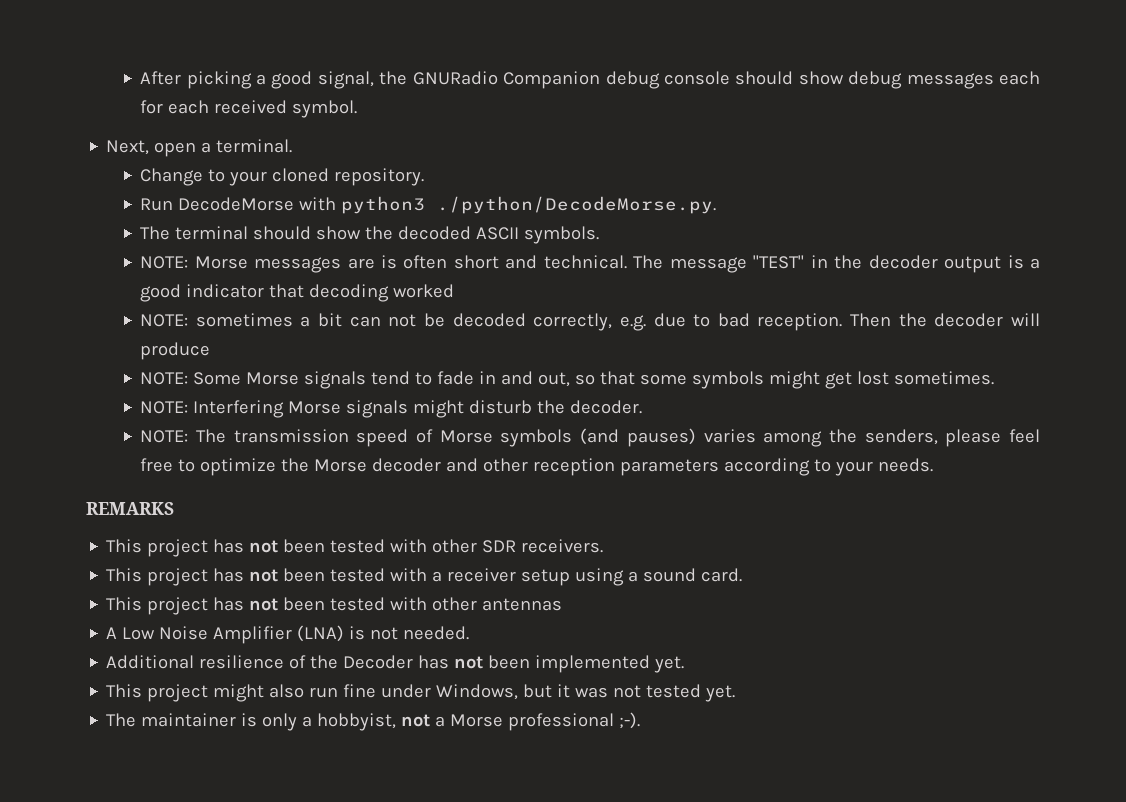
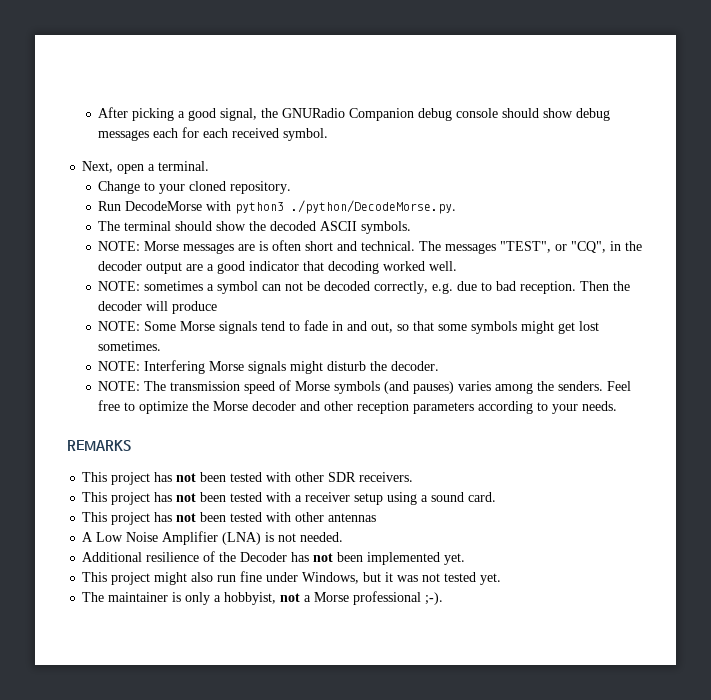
- The message "TEST" in the decoder output is a good indicator that decoding worked
+ The messages "TEST", or "CQ", in the decoder output are a good indicator that decoding worked well.
- NOTE: sometimes a bit can not be decoded correctly, e.g. due to bad reception.
+ NOTE: sometimes a symbol can not be decoded correctly, e.g. due to bad reception.
- NOTE: The transmission speed of Morse symbols (and pauses) varies among the senders, please feel free to optimize the Morse decoder and other reception parameters according to your needs.
+ NOTE: The transmission speed of Morse symbols (and pauses) varies among the senders. Feel free to optimize the Morse decoder and other reception parameters according to your needs.

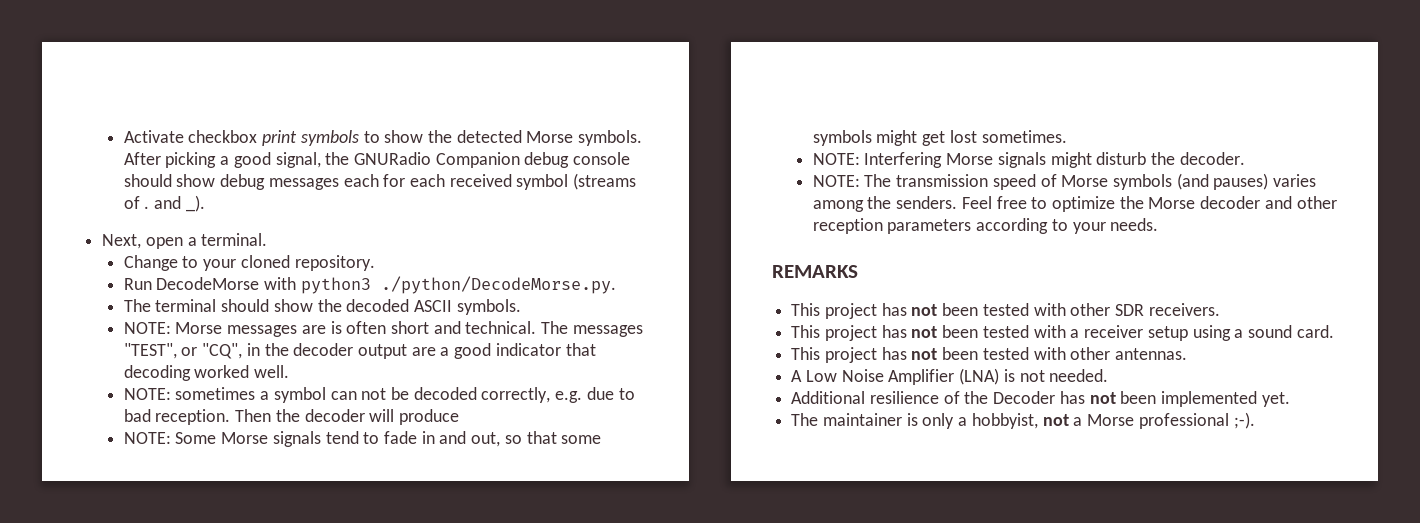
+ Activate checkbox print symbols to show the detected Morse symbols.
- After picking a good signal, the GNURadio Companion debug console should show debug messages each for each received symbol.
+ After picking a good signal, the GNURadio Companion debug console should show debug messages each for each received symbol (streams of . and _).
- This project has not been tested with other antennas
+ This project has not been tested with other antennas.
- This project might also run fine under Windows, but it was not tested yet.

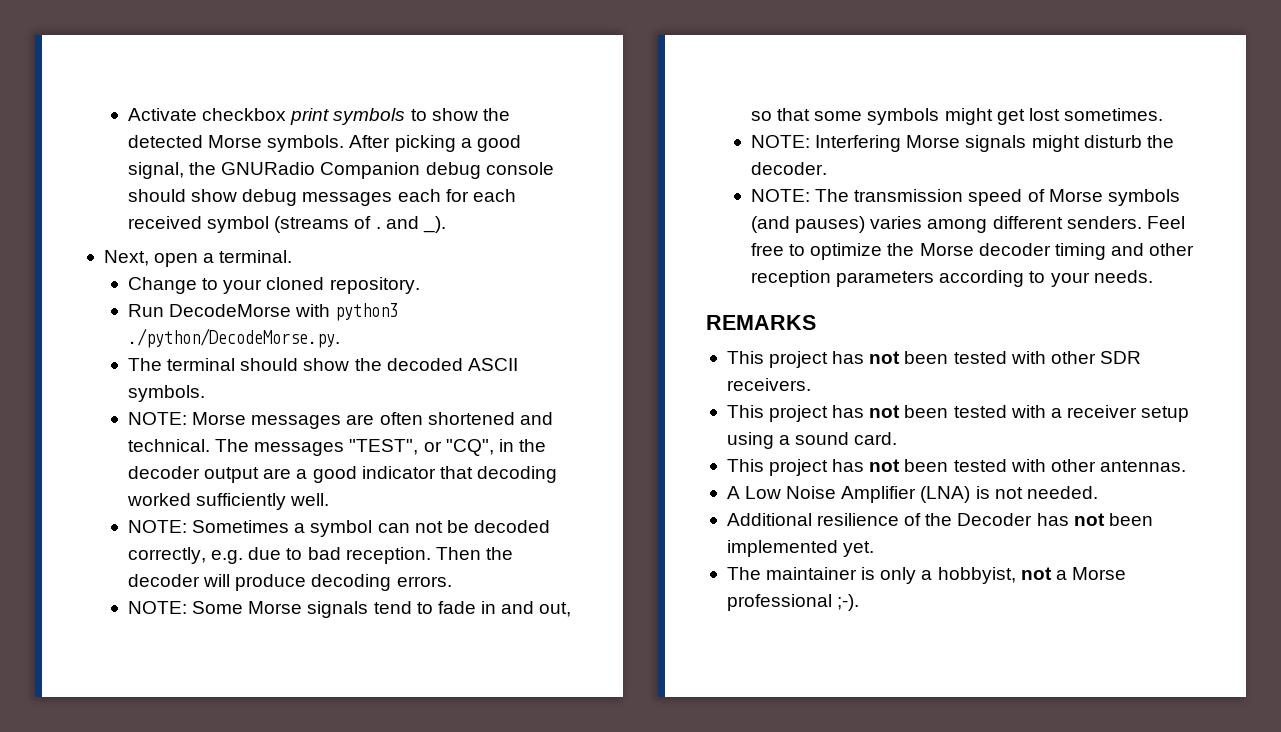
- NOTE: Morse messages are is often short and technical.
+ NOTE: Morse messages are often shortened and technical.
- The messages "TEST", or "CQ", in the decoder output are a good indicator that decoding worked well.
+ The messages "TEST", or "CQ", in the decoder output are a good indicator that decoding worked sufficiently well.
- NOTE: sometimes a symbol can not be decoded correctly, e.g. due to bad reception.
+ NOTE: Sometimes a symbol can not be decoded correctly, e.g. due to bad reception.
- Then the decoder will produce
+ Then the decoder will produce decoding errors.
- NOTE: The transmission speed of Morse symbols (and pauses) varies among the senders.
+ NOTE: The transmission speed of Morse symbols (and pauses) varies among different senders.
- Feel free to optimize the Morse decoder and other reception parameters according to your needs.
+ Feel free to optimize the Morse decoder timing and other reception parameters according to your needs.

